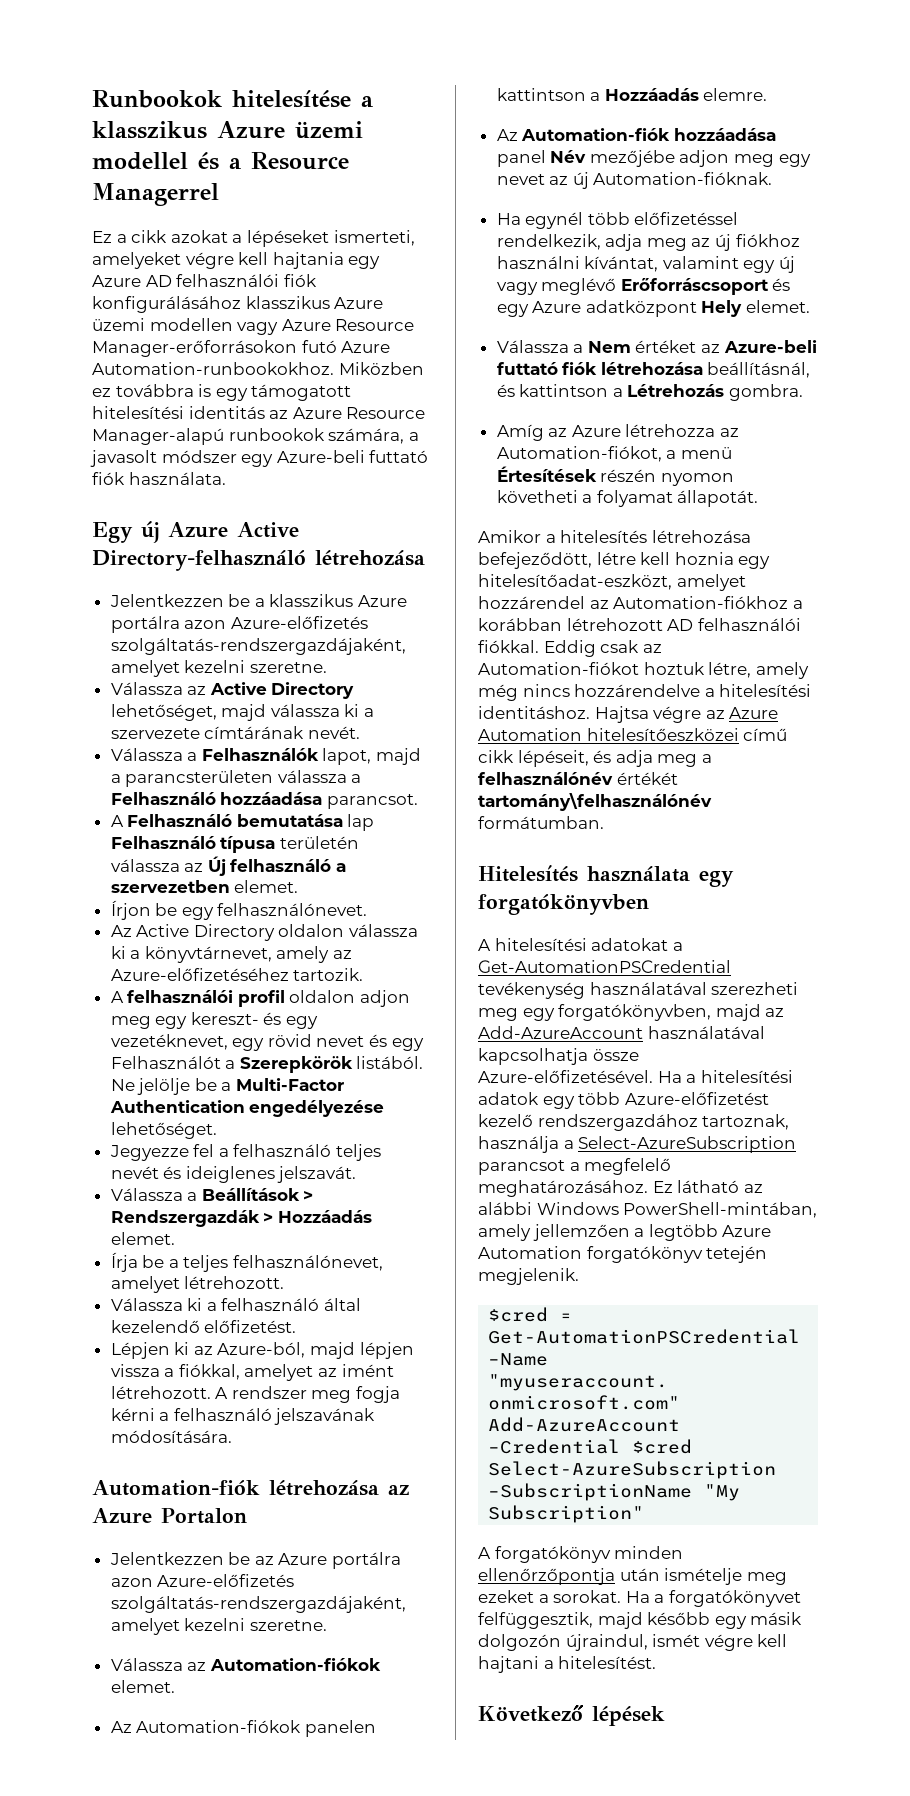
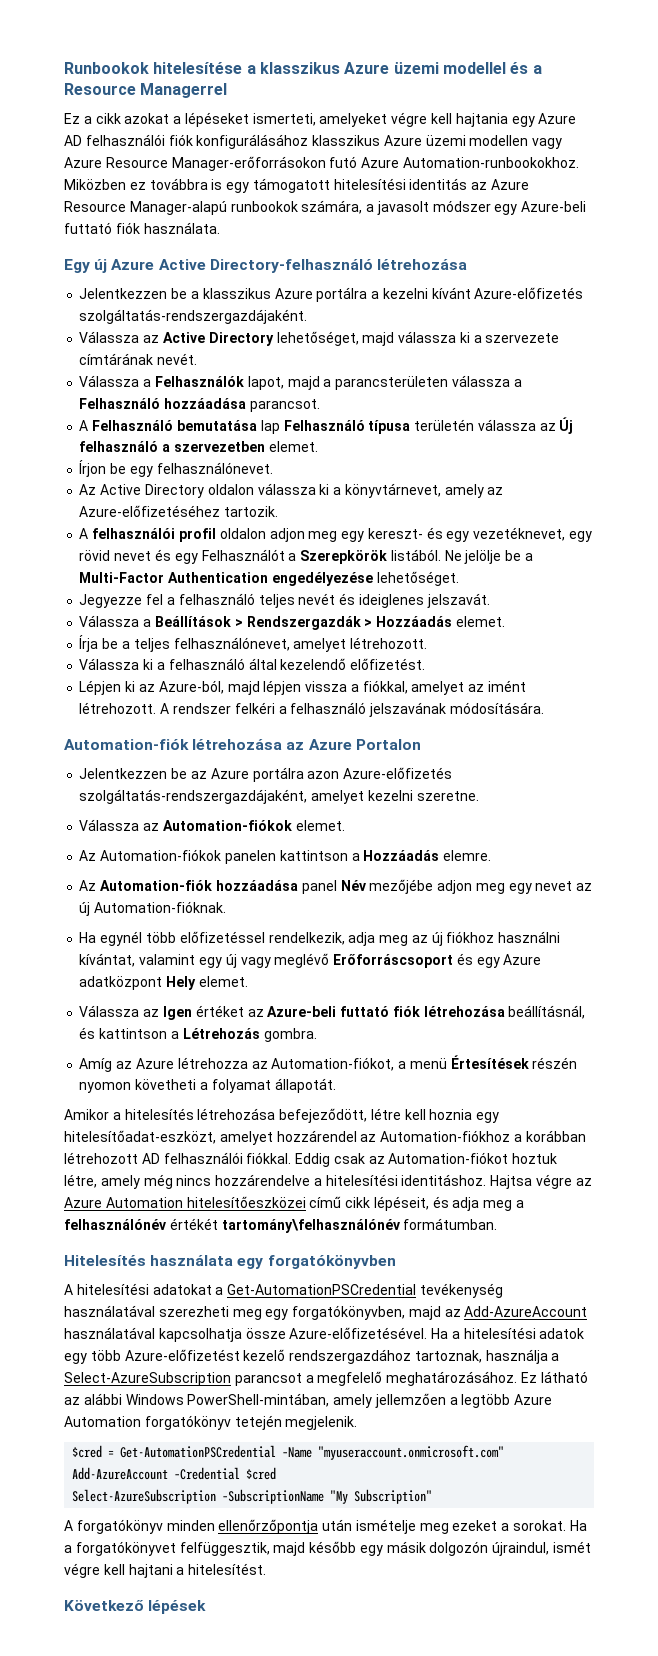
- Jelentkezzen be a klasszikus Azure portálra azon Azure-előfizetés szolgáltatás-rendszergazdájaként, amelyet kezelni szeretne.
+ Jelentkezzen be a klasszikus Azure portálra a kezelni kívánt Azure-előfizetés szolgáltatás-rendszergazdájaként.
- A rendszer meg fogja kérni a felhasználó jelszavának módosítására.
+ A rendszer felkéri a felhasználó jelszavának módosítására.
- Válassza a Nem értéket az Azure-beli futtató fiók létrehozása beállításnál, és kattintson a Létrehozás gombra.
+ Válassza az Igen értéket az Azure-beli futtató fiók létrehozása beállításnál, és kattintson a Létrehozás gombra.

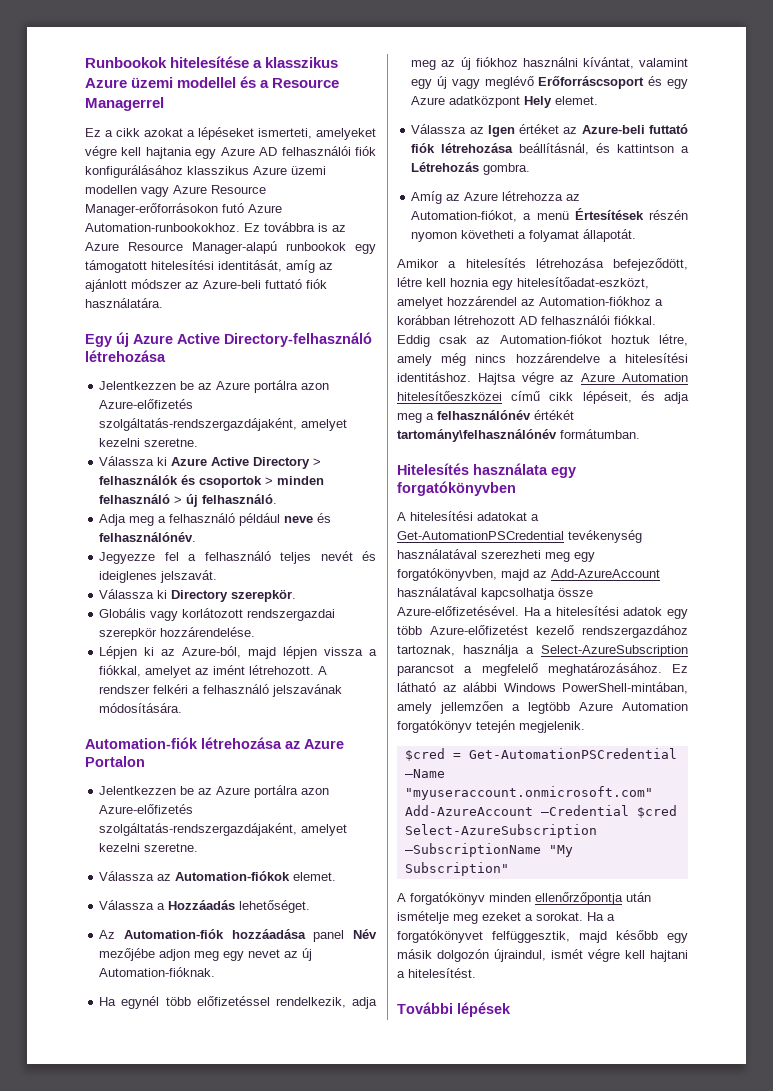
- Miközben ez továbbra is egy támogatott hitelesítési identitás az Azure Resource Manager-alapú runbookok számára, a javasolt módszer egy Azure-beli futtató fiók használata.
+ Ez továbbra is az Azure Resource Manager-alapú runbookok egy támogatott hitelesítési identitását, amíg az ajánlott módszer az Azure-beli futtató fiók használatára.
  Egy új Azure Active Directory-felhasználó létrehozása
- Jelentkezzen be a klasszikus Azure portálra a kezelni kívánt Azure-előfizetés szolgáltatás-rendszergazdájaként.
- Válassza az Active Directory lehetőséget, majd válassza ki a szervezete címtárának nevét.
- Válassza a Felhasználók lapot, majd a parancsterületen válassza a Felhasználó hozzáadása parancsot.
- A Felhasználó bemutatása lap Felhasználó típusa területén válassza az Új felhasználó a szervezetben elemet.
- Írjon be egy felhasználónevet.
- Az Active Directory oldalon válassza ki a könyvtárnevet, amely az Azure-előfizetéséhez tartozik.
- A felhasználói profil oldalon adjon meg egy kereszt- és egy vezetéknevet, egy rövid nevet és egy Felhasználót a Szerepkörök listából. Ne jelölje be a Multi-Factor Authentication engedélyezése lehetőséget.
+ Jelentkezzen be az Azure portálra azon Azure-előfizetés szolgáltatás-rendszergazdájaként, amelyet kezelni szeretne.
+ Válassza ki Azure Active Directory > felhasználók és csoportok > minden felhasználó > új felhasználó.
+ Adja meg a felhasználó például neve és felhasználónév.
- Válassza a Beállítások > Rendszergazdák > Hozzáadás elemet.
- Írja be a teljes felhasználónevet, amelyet létrehozott.
- Válassza ki a felhasználó által kezelendő előfizetést.
+ Válassza ki Directory szerepkör.
+ Globális vagy korlátozott rendszergazdai szerepkör hozzárendelése.
- Az Automation-fiókok panelen kattintson a Hozzáadás elemre.
+ Válassza a Hozzáadás lehetőséget.
- Következő lépések
+ További lépések

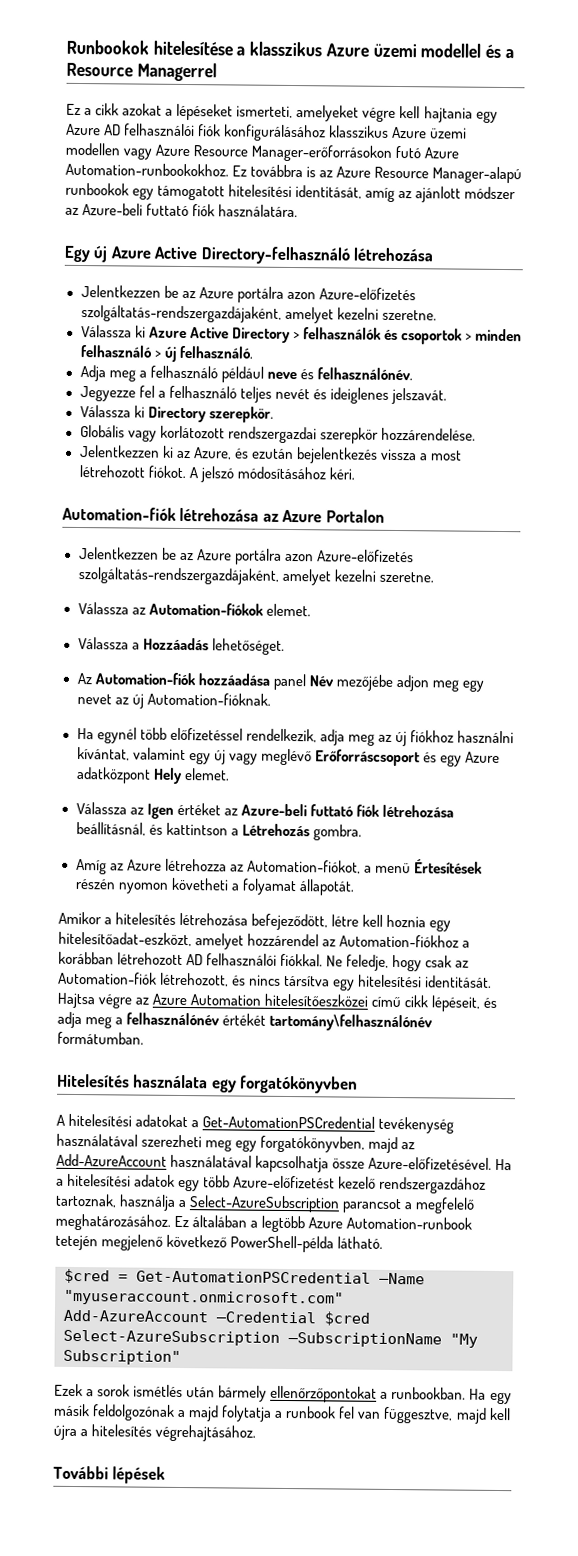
- Lépjen ki az Azure-ból, majd lépjen vissza a fiókkal, amelyet az imént létrehozott. A rendszer felkéri a felhasználó jelszavának módosítására.
+ Jelentkezzen ki az Azure, és ezután bejelentkezés vissza a most létrehozott fiókot. A jelszó módosításához kéri.
- Eddig csak az Automation-fiókot hoztuk létre, amely még nincs hozzárendelve a hitelesítési identitáshoz.
+ Ne feledje, hogy csak az Automation-fiók létrehozott, és nincs társítva egy hitelesítési identitását.
- Ez látható az alábbi Windows PowerShell-mintában, amely jellemzően a legtöbb Azure Automation forgatókönyv tetején megjelenik.
+ Ez általában a legtöbb Azure Automation-runbook tetején megjelenő következő PowerShell-példa látható.
- A forgatókönyv minden ellenőrzőpontja után ismételje meg ezeket a sorokat. Ha a forgatókönyvet felfüggesztik, majd később egy másik dolgozón újraindul, ismét végre kell hajtani a hitelesítést.
+ Ezek a sorok ismétlés után bármely ellenőrzőpontokat a runbookban. Ha egy másik feldolgozónak a majd folytatja a runbook fel van függesztve, majd kell újra a hitelesítés végrehajtásához.

